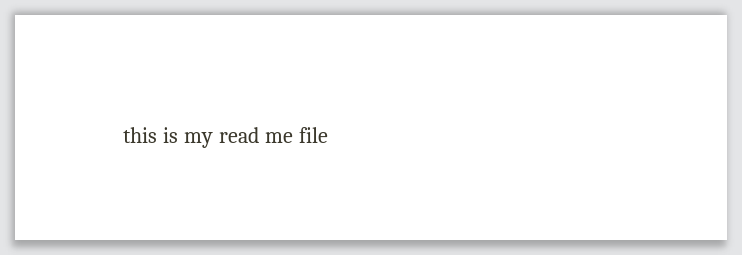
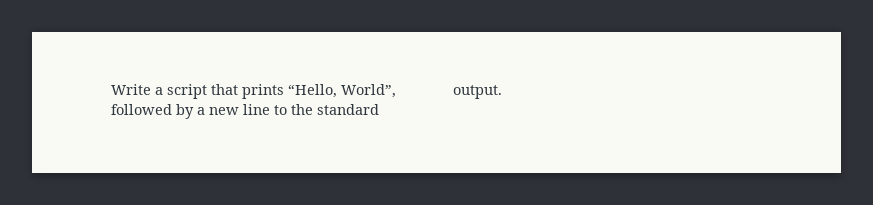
- this is my read me file
+ Write a script that prints “Hello, World”, followed by a new line to the standard output.

